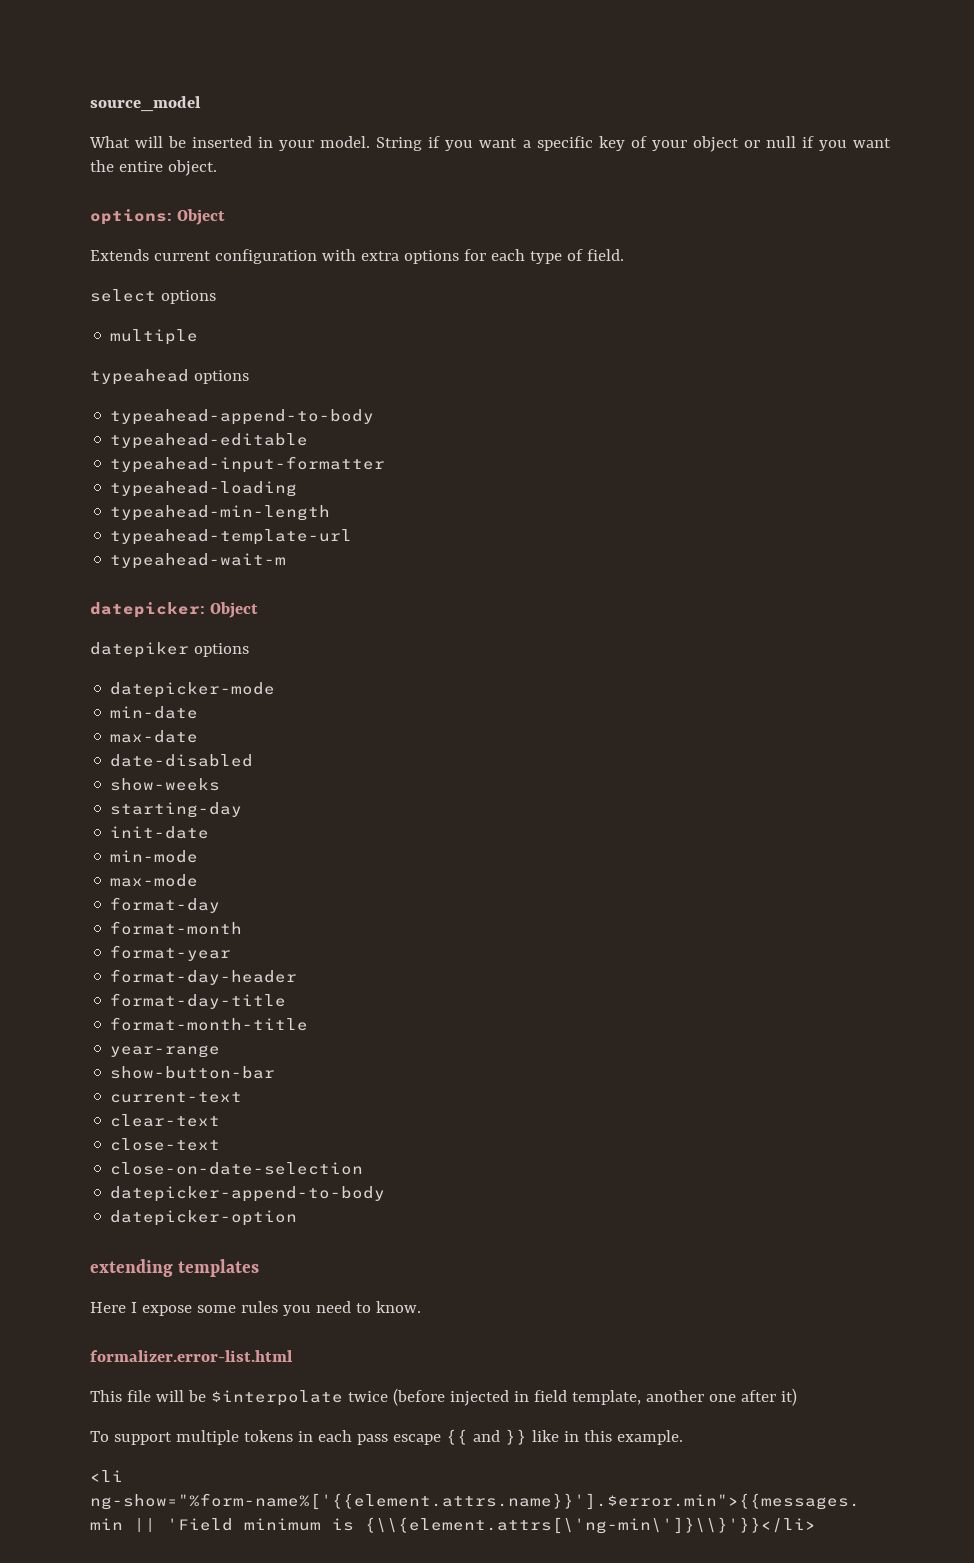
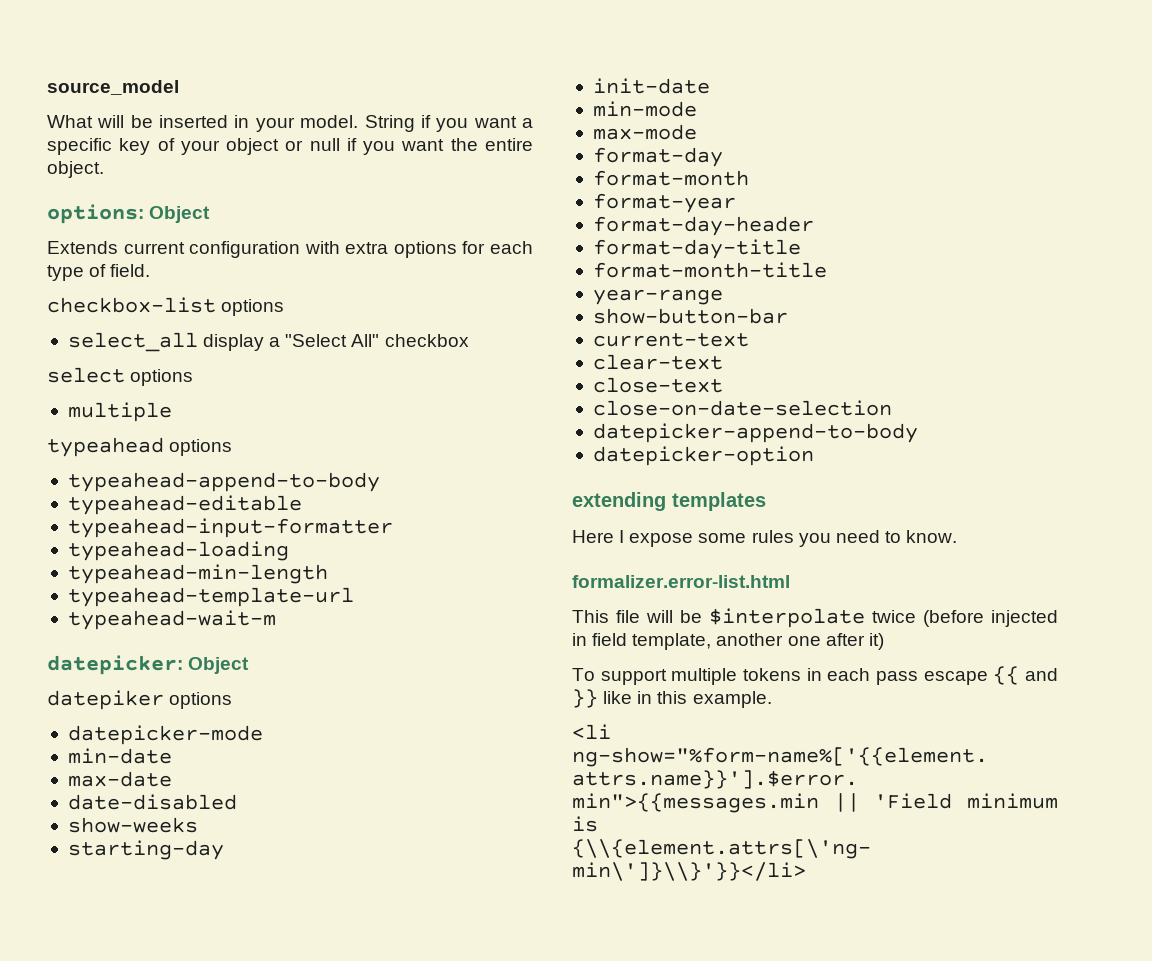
+ checkbox-list options
+ select_all display a "Select All" checkbox

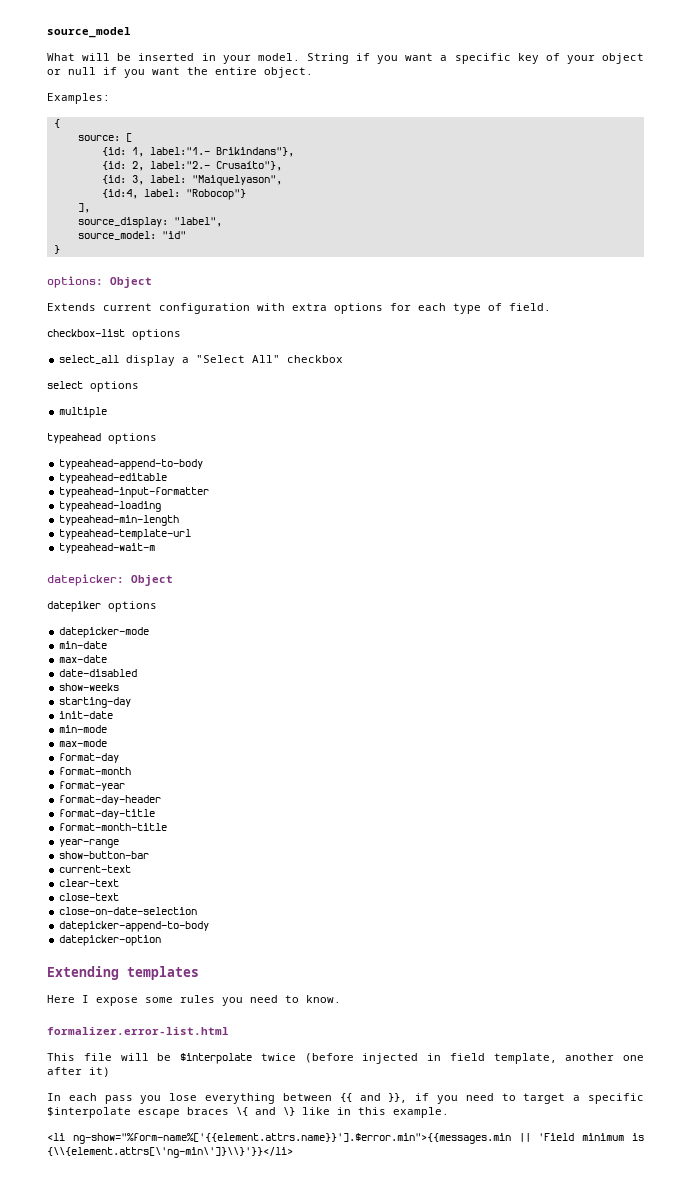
+ Examples:
+ {
+ source: [
+ {id: 1, label:"1.- Brikindans"},
+ {id: 2, label:"2.- Crusaíto"},
+ {id: 3, label: "Maiquelyason",
+ {id:4, label: "Robocop"}
+ ],
+ source_display: "label",
+ source_model: "id"
+ }
- extending templates
+ Extending templates
- To support multiple tokens in each pass escape {{ and }} like in this example.
+ In each pass you lose everything between {{ and }}, if you need to target a specific $interpolate escape braces \{ and \} like in this example.

